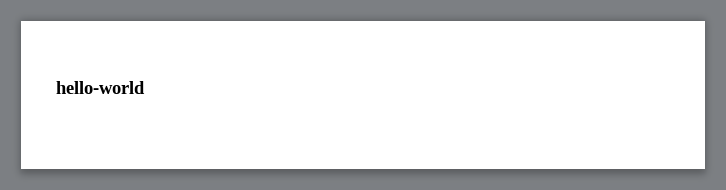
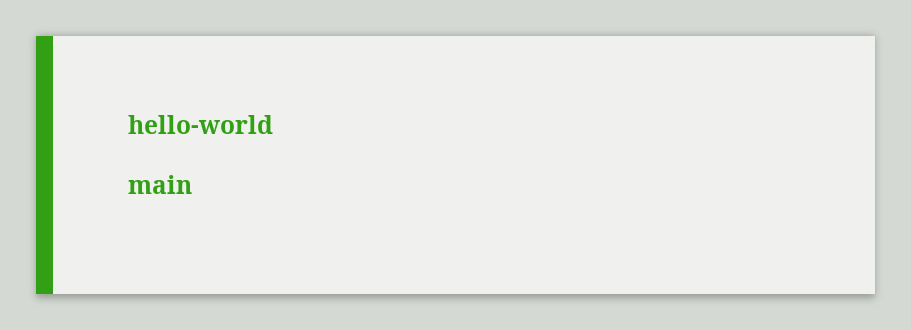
+ main

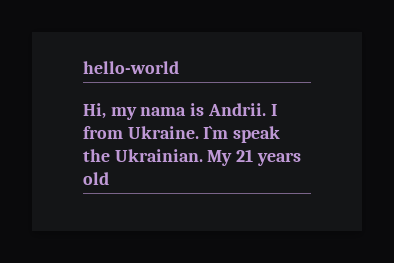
- main
+ Hi, my nama is Andrii. I from Ukraine. I`m speak the Ukrainian. My 21 years old

